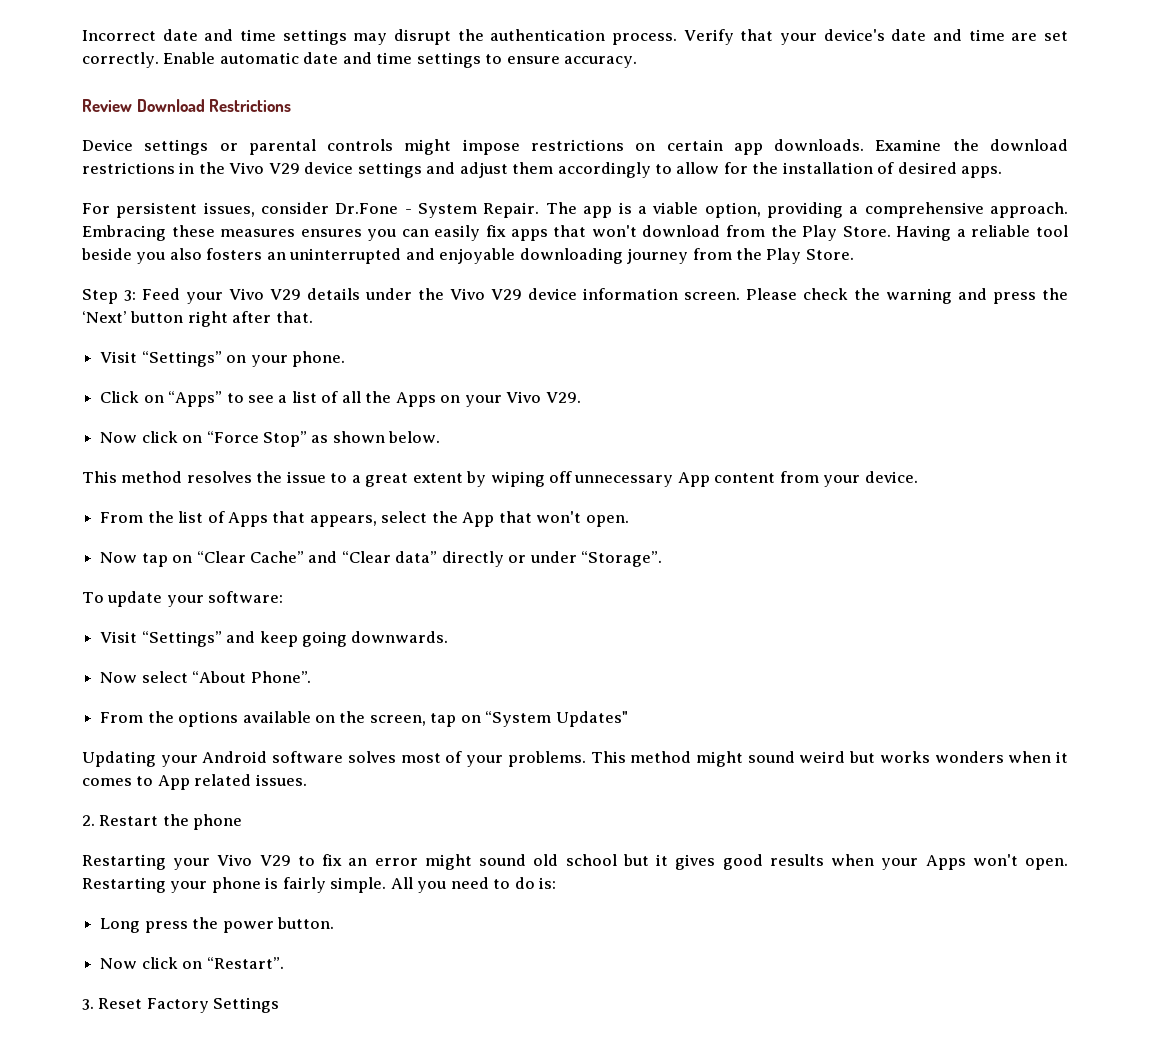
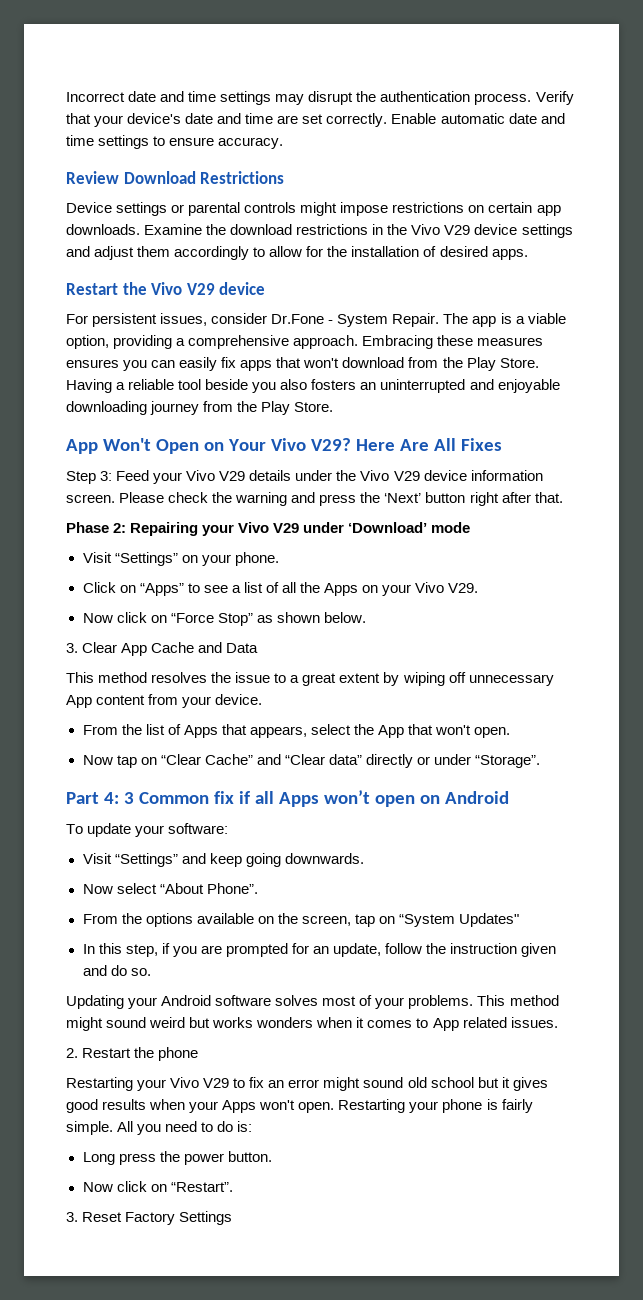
+ Restart the Vivo V29 device
+ App Won't Open on Your Vivo V29? Here Are All Fixes
+ Phase 2: Repairing your Vivo V29 under ‘Download’ mode
+ 3. Clear App Cache and Data
+ Part 4: 3 Common fix if all Apps won’t open on Android
+ In this step, if you are prompted for an update, follow the instruction given and do so.

